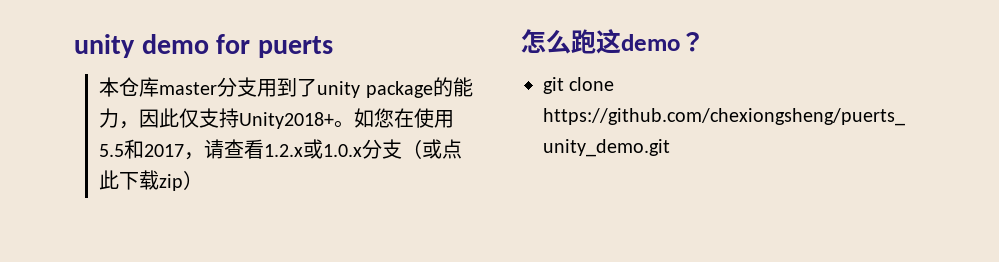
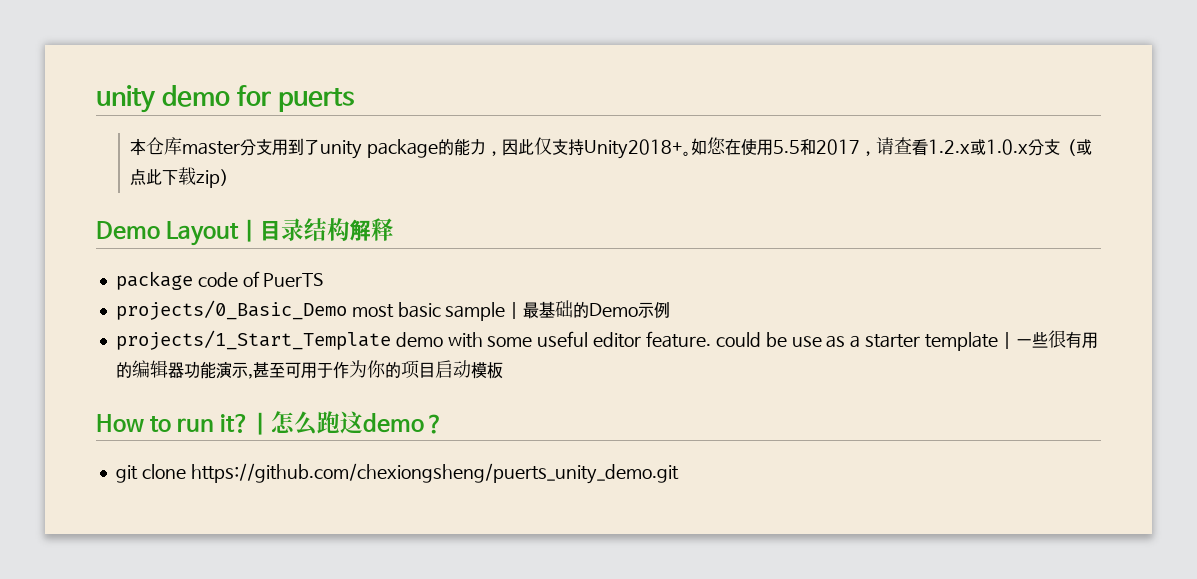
- 怎么跑这demo？
+ Demo Layout | 目录结构解释
+ package code of PuerTS
+ projects/0_Basic_Demo most basic sample | 最基础的Demo示例
+ projects/1_Start_Template demo with some useful editor feature. could be use as a starter template | 一些很有用的编辑器功能演示,甚至可用于作为你的项目启动模板
+ How to run it? | 怎么跑这demo？

